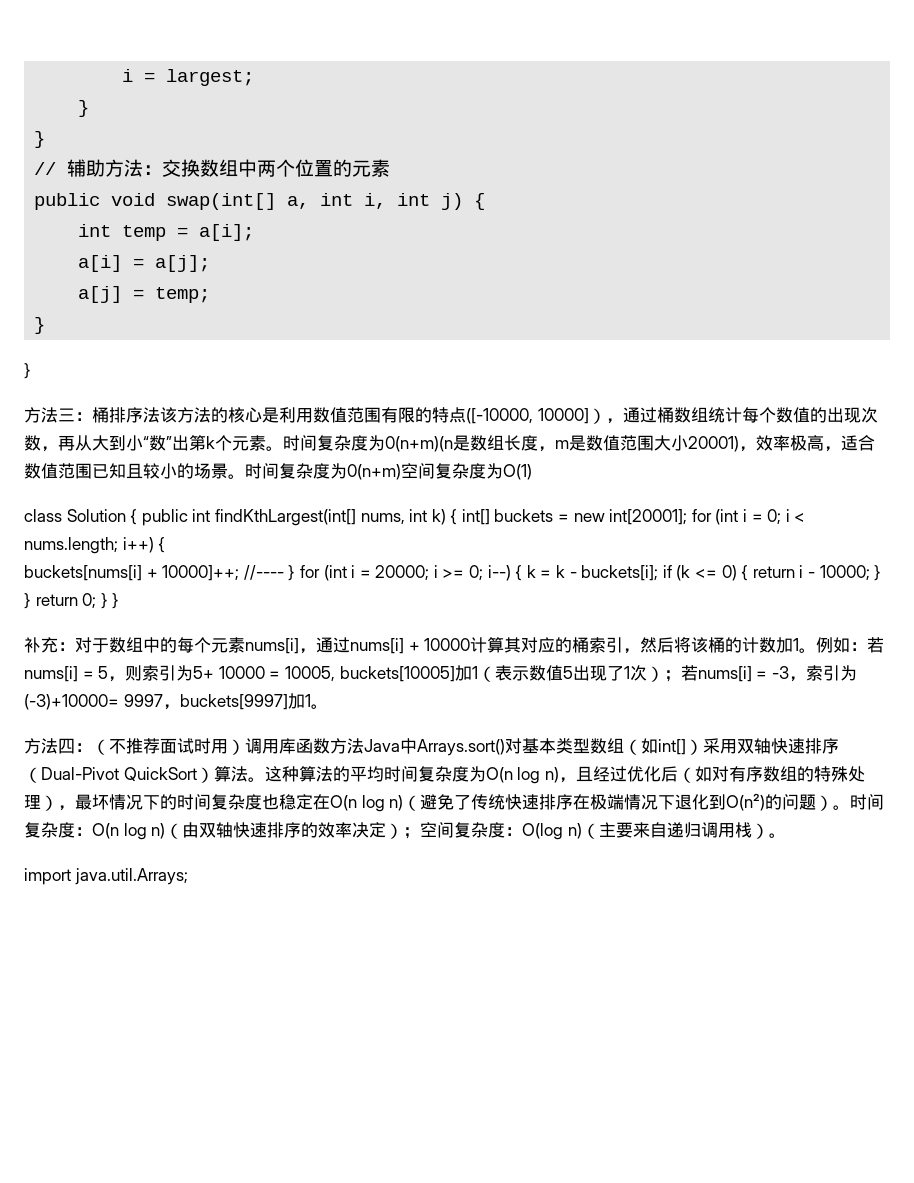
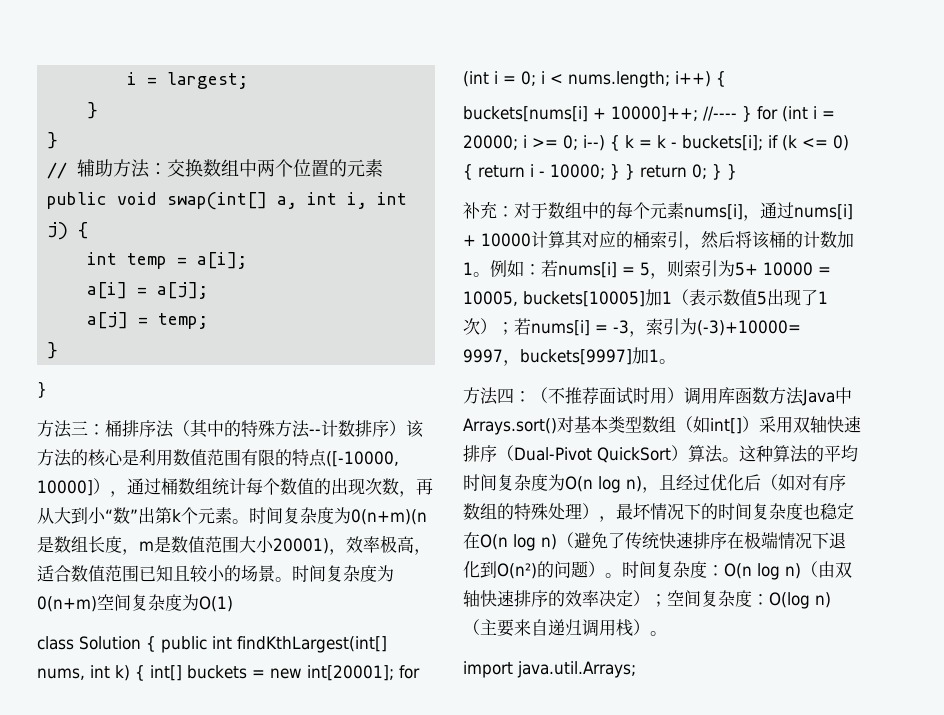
- 方法三：桶排序法该方法的核心是利用数值范围有限的特点([-10000, 10000]），通过桶数组统计每个数值的出现次数，再从大到小“数”出第k个元素。
+ 方法三：桶排序法（其中的特殊方法--计数排序）该方法的核心是利用数值范围有限的特点([-10000, 10000]），通过桶数组统计每个数值的出现次数，再从大到小“数”出第k个元素。

